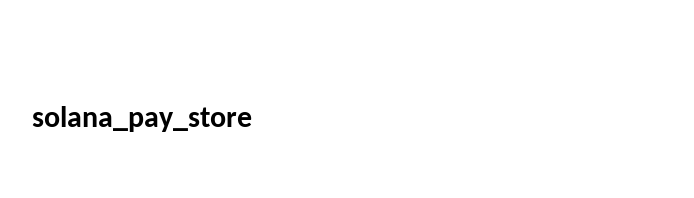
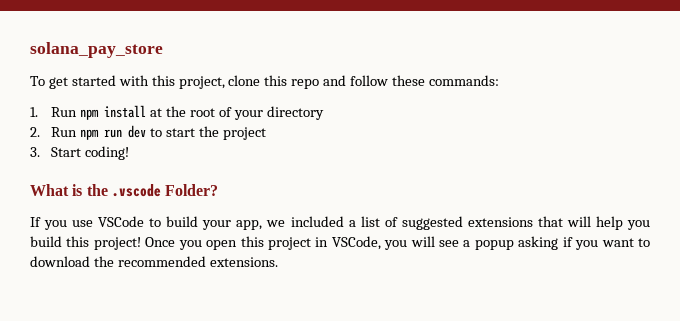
+ To get started with this project, clone this repo and follow these commands:
+ 1. Run npm install at the root of your directory
+ 2. Run npm run dev to start the project
+ 3. Start coding!
+ What is the .vscode Folder?
+ If you use VSCode to build your app, we included a list of suggested extensions that will help you build this project! Once you open this project in VSCode, you will see a popup asking if you want to download the recommended extensions.

